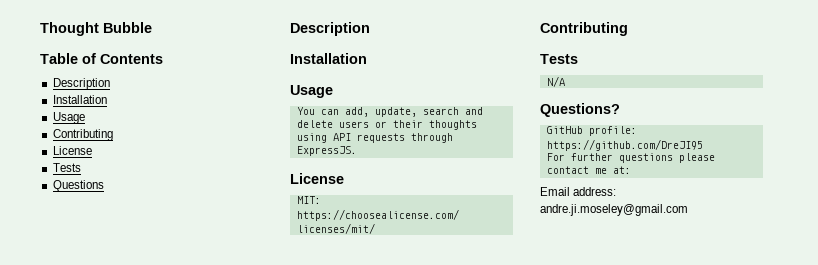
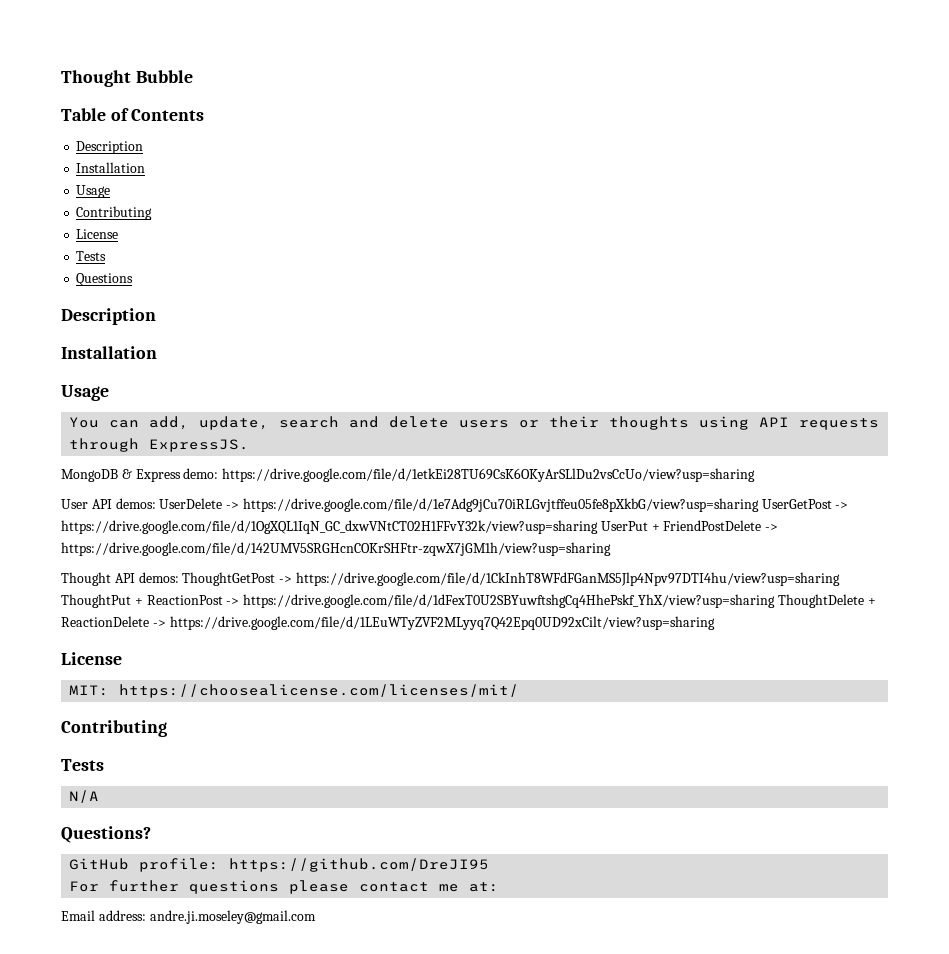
+ MongoDB & Express demo: https://drive.google.com/file/d/1etkEi28TU69CsK6OKyArSLlDu2vsCcUo/view?usp=sharing
+ User API demos: UserDelete -> https://drive.google.com/file/d/1e7Adg9jCu70iRLGvjtffeu05fe8pXkbG/view?usp=sharing UserGetPost -> https://drive.google.com/file/d/1OgXQL1IqN_GC_dxwVNtCT02H1FFvY32k/view?usp=sharing UserPut + FriendPostDelete -> https://drive.google.com/file/d/142UMV5SRGHcnCOKrSHFtr-zqwX7jGM1h/view?usp=sharing
+ Thought API demos: ThoughtGetPost -> https://drive.google.com/file/d/1CkInhT8WFdFGanMS5Jlp4Npv97DTI4hu/view?usp=sharing ThoughtPut + ReactionPost -> https://drive.google.com/file/d/1dFexT0U2SBYuwftshgCq4HhePskf_YhX/view?usp=sharing ThoughtDelete + ReactionDelete -> https://drive.google.com/file/d/1LEuWTyZVF2MLyyq7Q42Epq0UD92xCilt/view?usp=sharing

